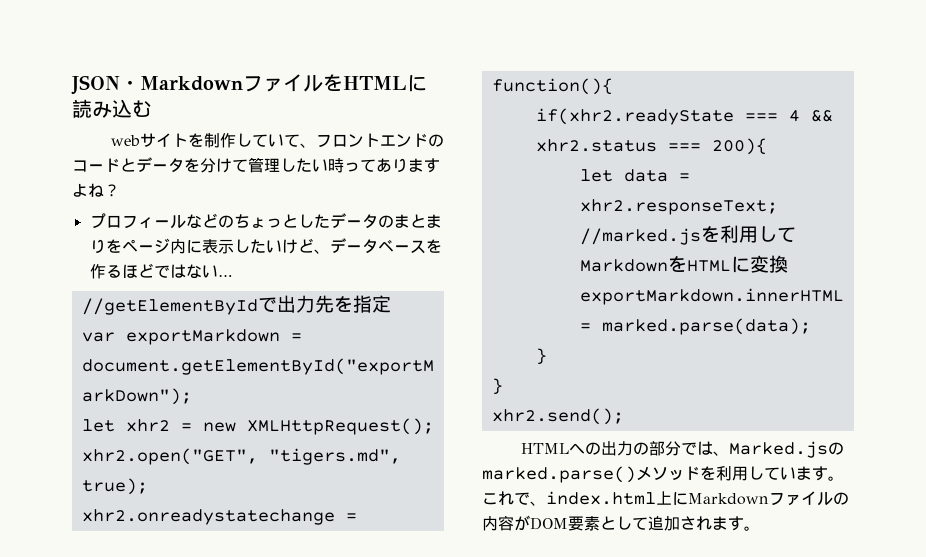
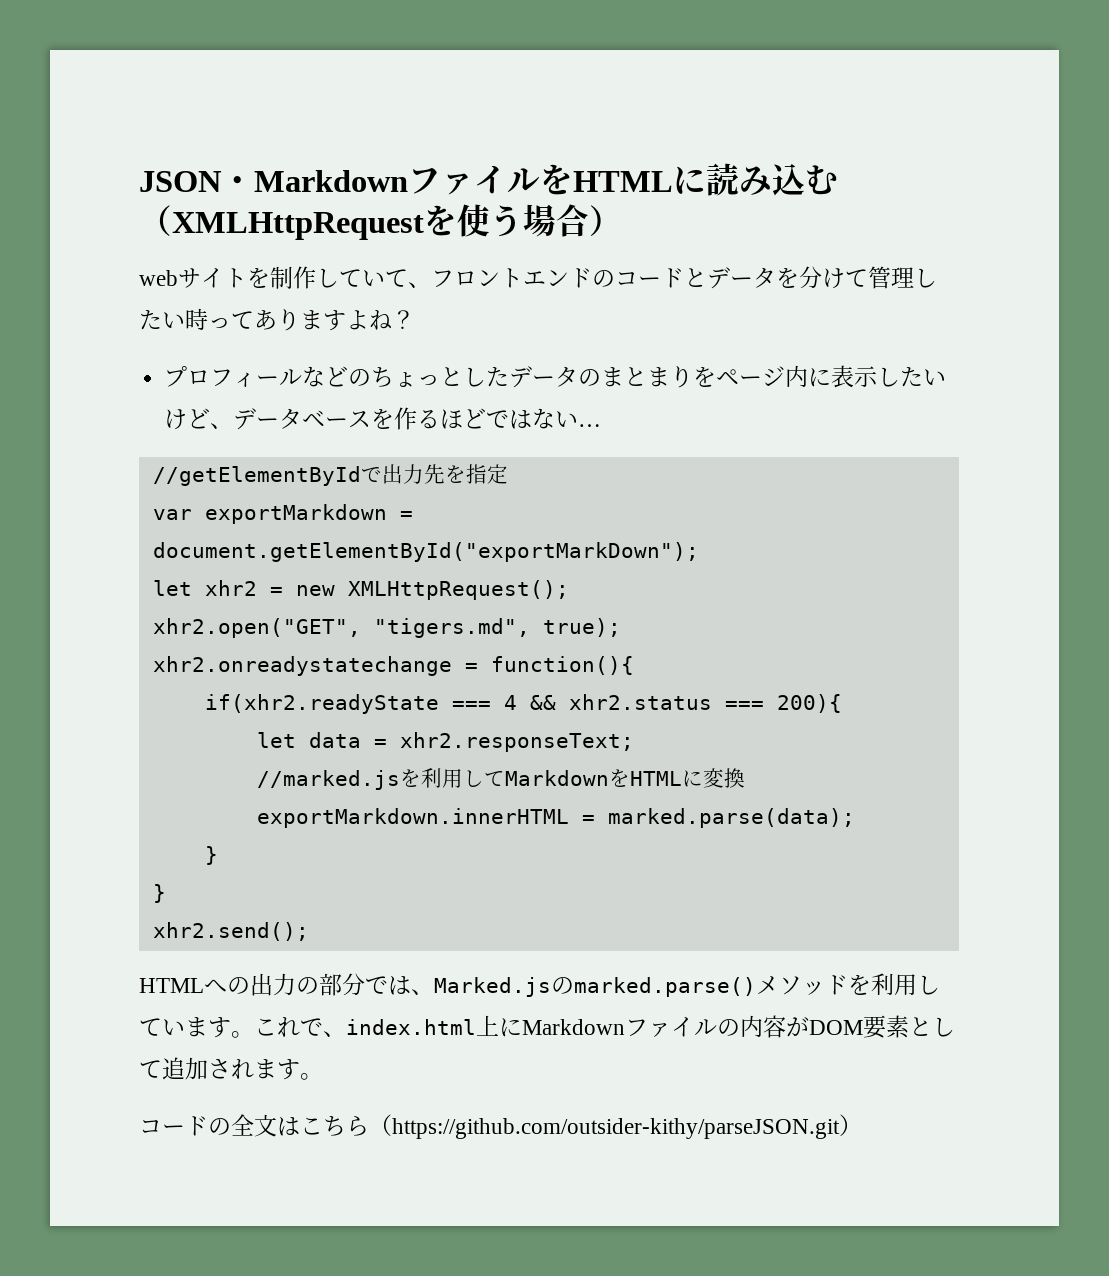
- JSON・MarkdownファイルをHTMLに読み込む
+ JSON・MarkdownファイルをHTMLに読み込む（XMLHttpRequestを使う場合）
+ コードの全文はこちら（https://github.com/outsider-kithy/parseJSON.git）

